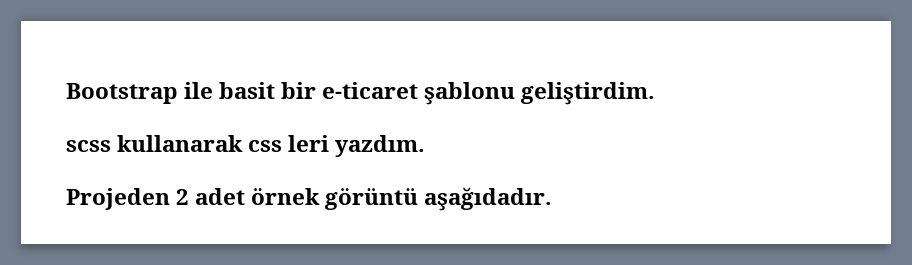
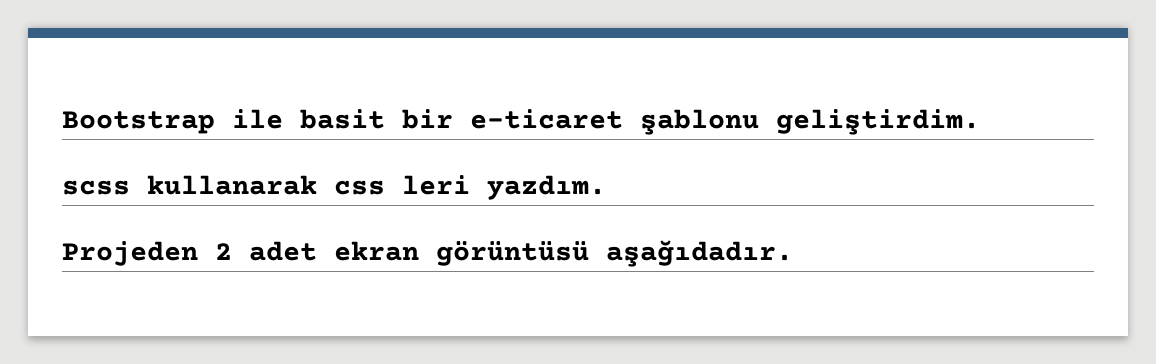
- Projeden 2 adet örnek görüntü aşağıdadır.
+ Projeden 2 adet ekran görüntüsü aşağıdadır.

